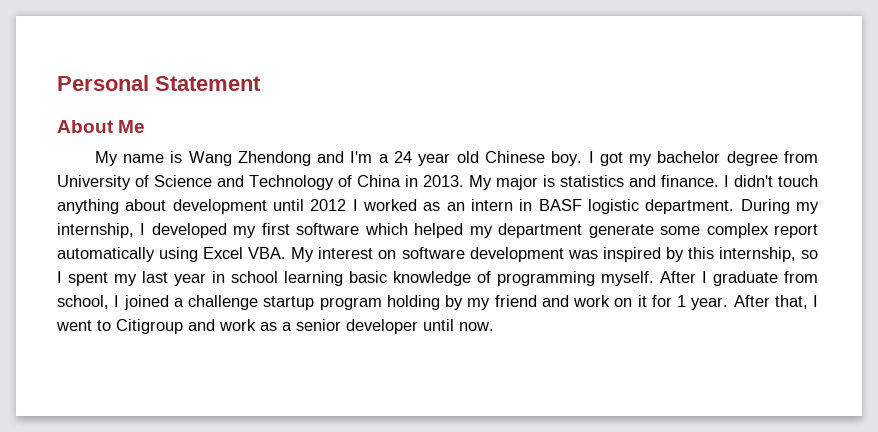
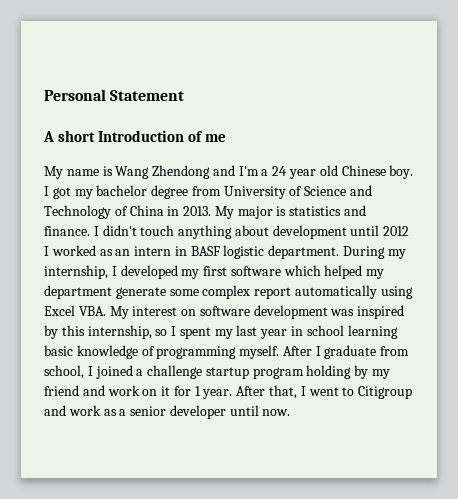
- About Me
+ A short Introduction of me

